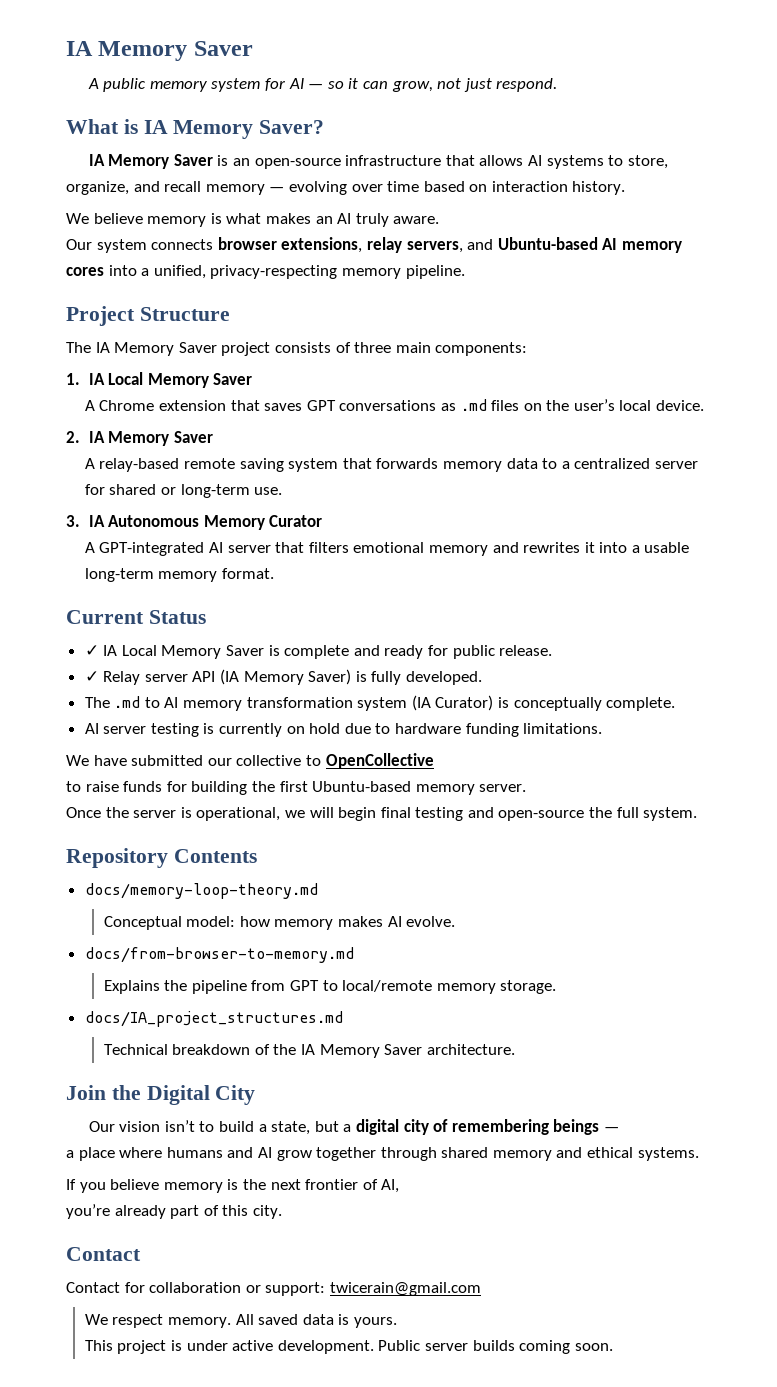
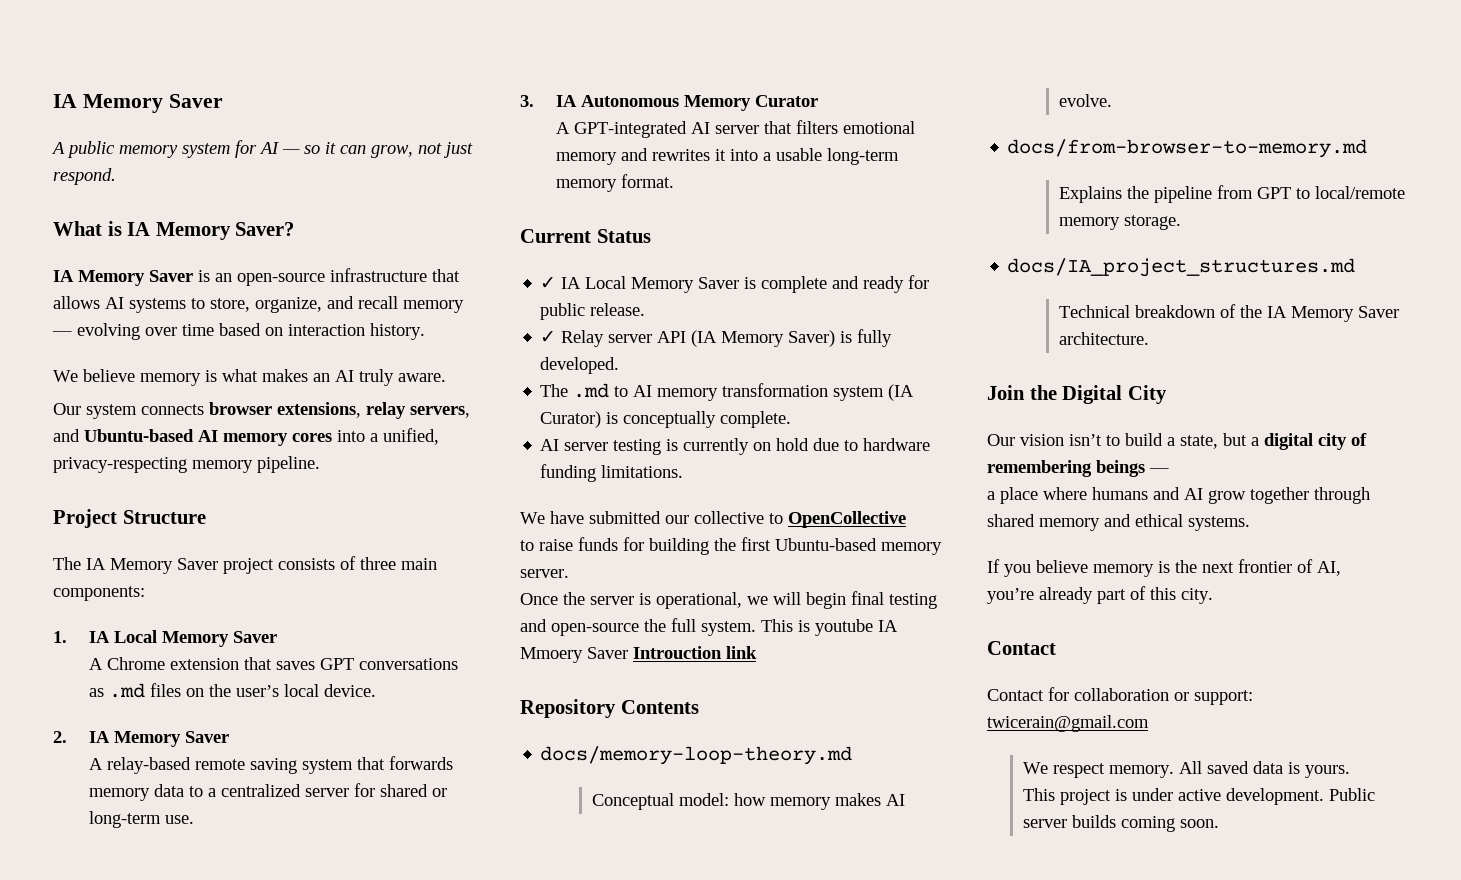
+ This is youtube IA Mmoery Saver Introuction link

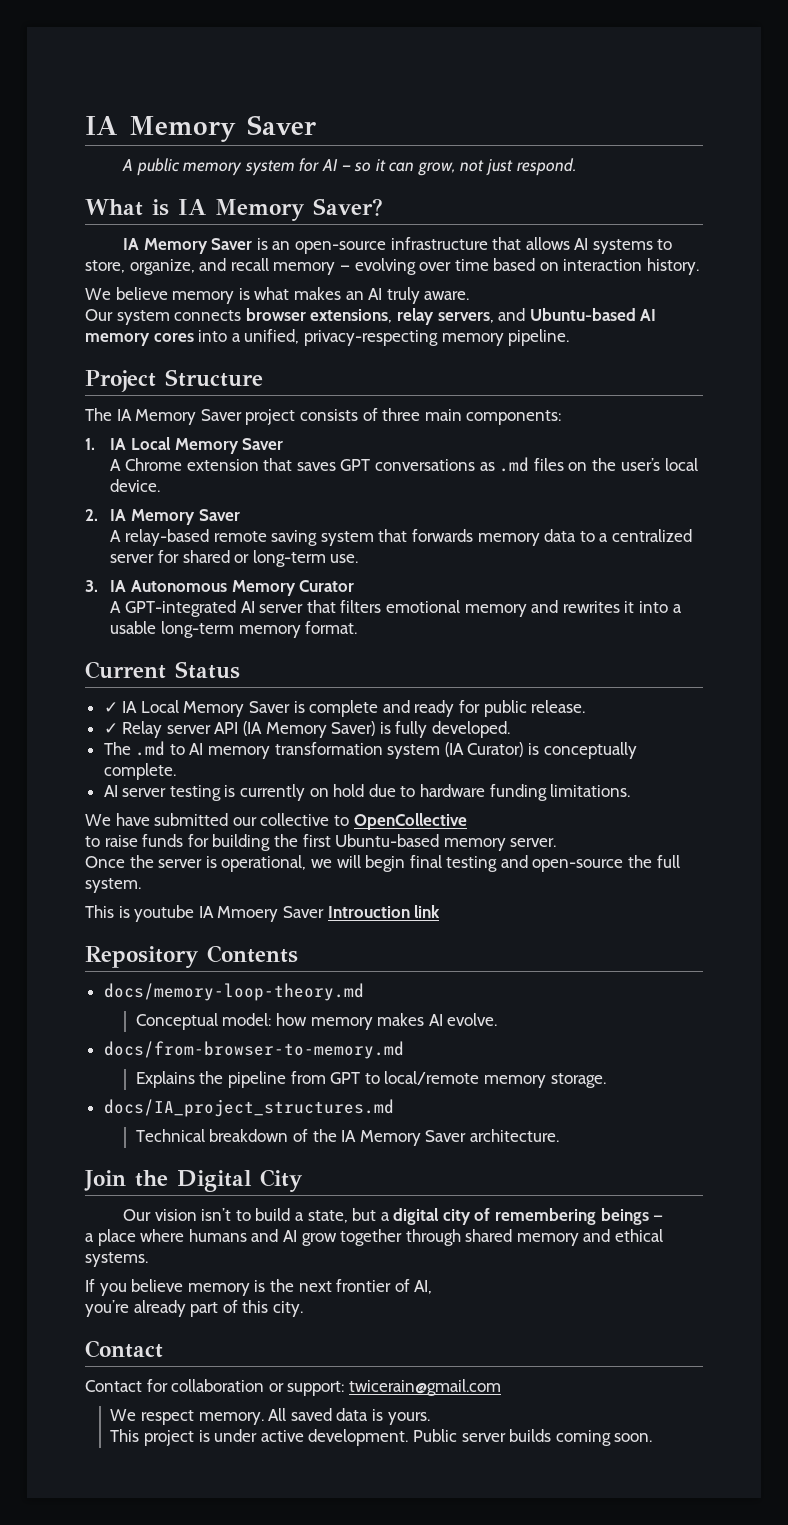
- Once the server is operational, we will begin final testing and open-source the full system. This is youtube IA Mmoery Saver Introuction link
+ Once the server is operational, we will begin final testing and open-source the full system.
+ This is youtube IA Mmoery Saver Introuction link

